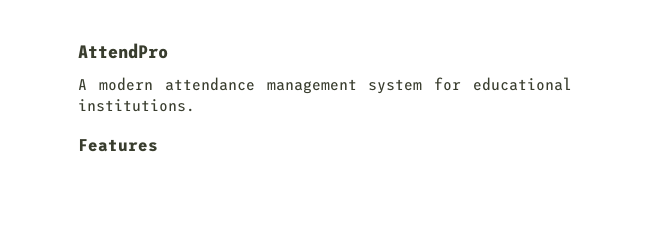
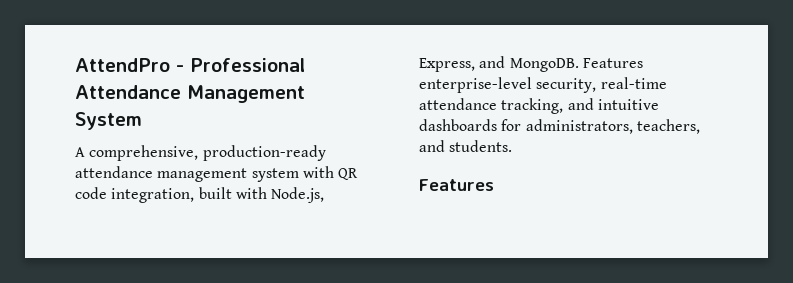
- AttendPro
+ AttendPro - Professional Attendance Management System
- A modern attendance management system for educational institutions.
+ A comprehensive, production-ready attendance management system with QR code integration, built with Node.js, Express, and MongoDB. Features enterprise-level security, real-time attendance tracking, and intuitive dashboards for administrators, teachers, and students.

